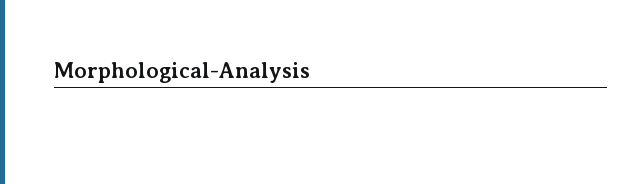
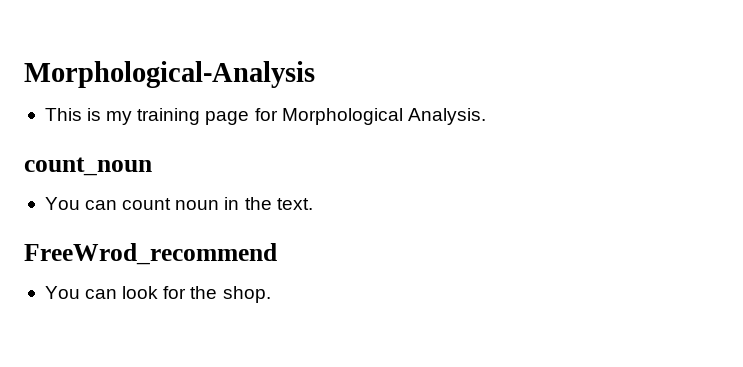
+ This is my training page for Morphological Analysis.
+ count_noun
+ You can count noun in the text.
+ FreeWrod_recommend
+ You can look for the shop.

